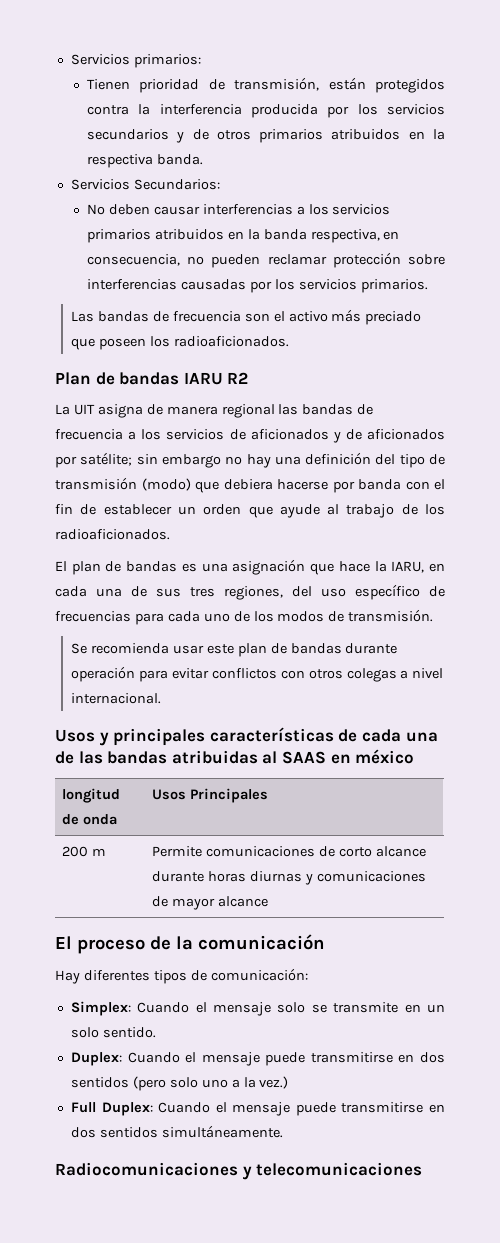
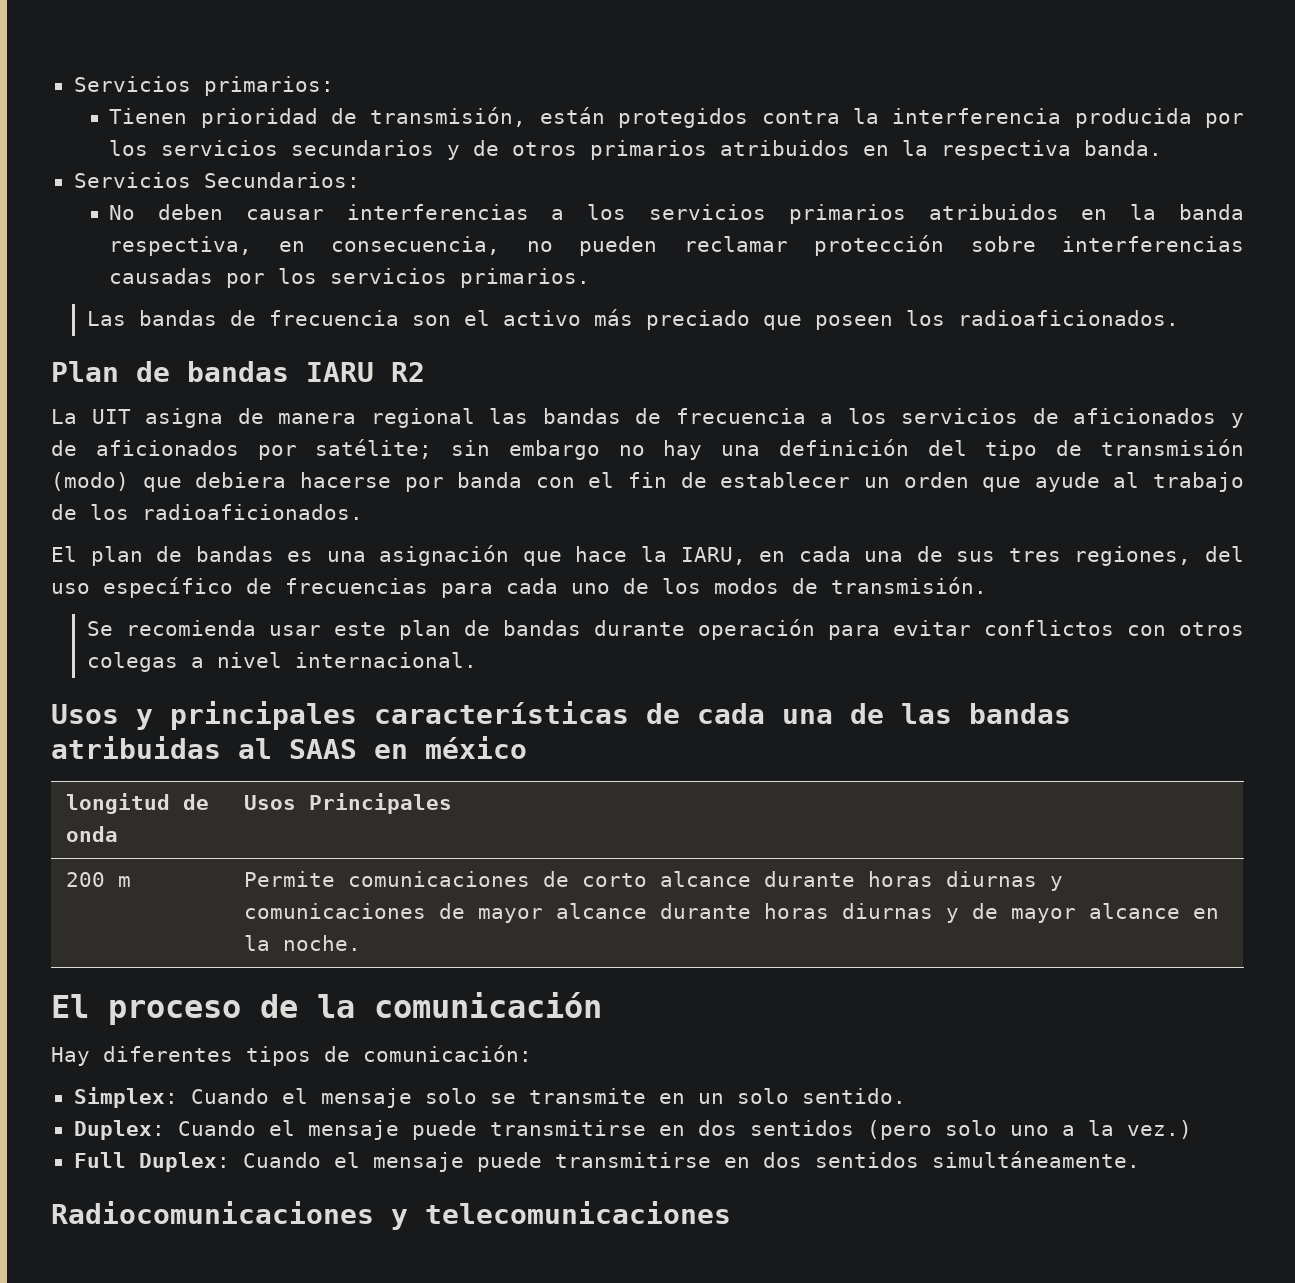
- 200 m | Permite comunicaciones de corto alcance durante horas diurnas y comunicaciones de mayor alcance
+ 200 m | Permite comunicaciones de corto alcance durante horas diurnas y comunicaciones de mayor alcance durante horas diurnas y de mayor alcance en la noche.

